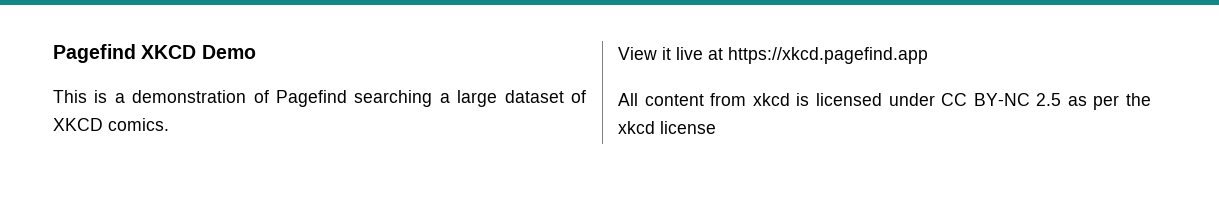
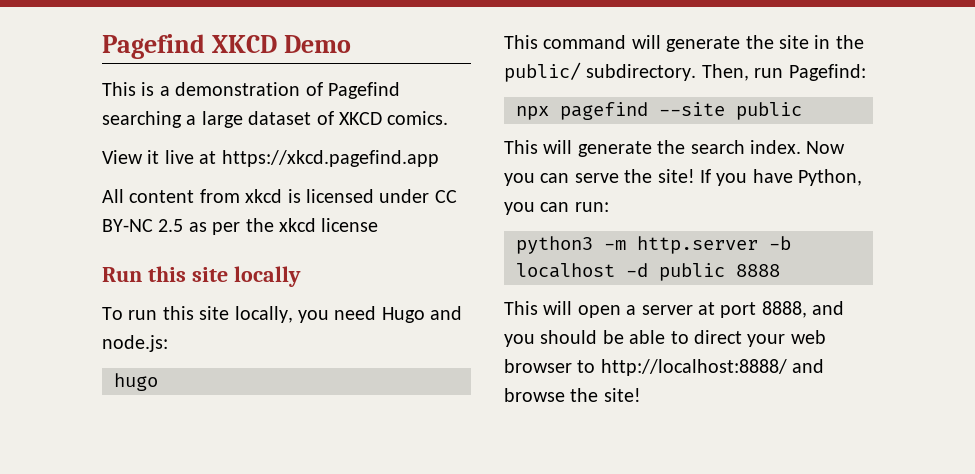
+ Run this site locally
+ To run this site locally, you need Hugo and node.js:
+ hugo
+ This command will generate the site in the public/ subdirectory. Then, run Pagefind:
+ npx pagefind --site public
+ This will generate the search index. Now you can serve the site! If you have Python, you can run:
+ python3 -m http.server -b localhost -d public 8888
+ This will open a server at port 8888, and you should be able to direct your web browser to http://localhost:8888/ and browse the site!

